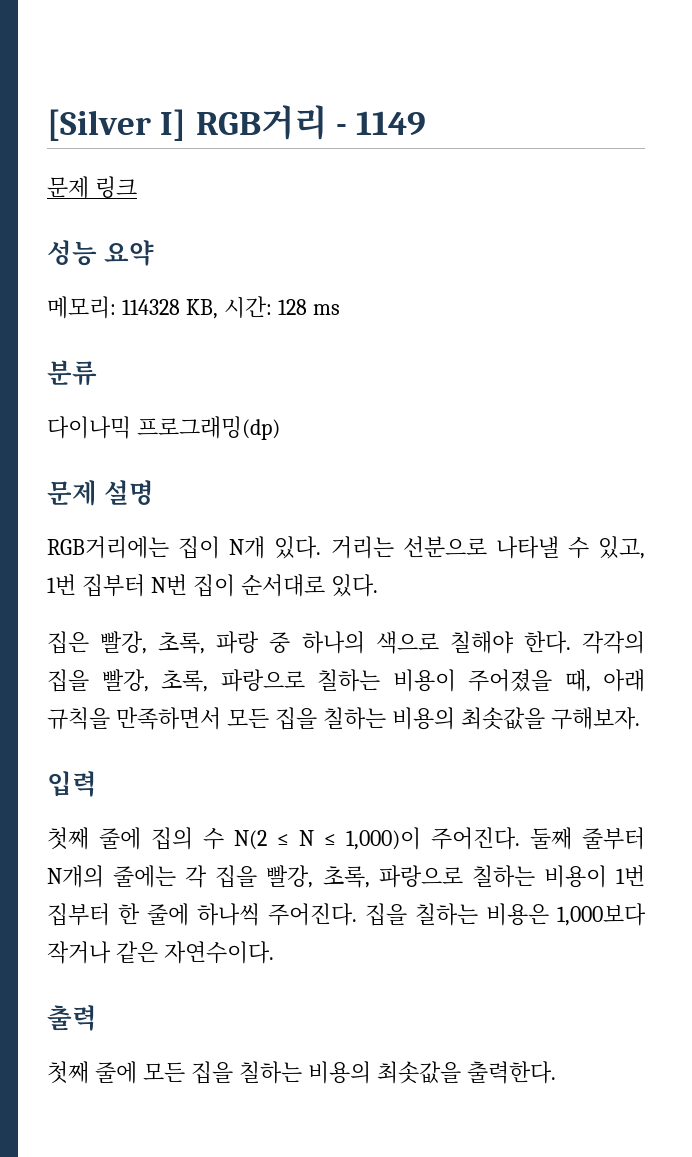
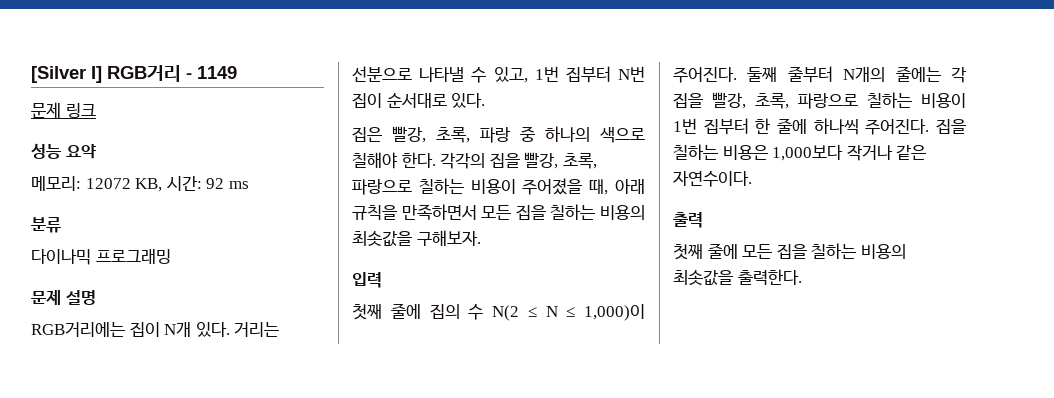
- 메모리: 114328 KB, 시간: 128 ms
+ 메모리: 12072 KB, 시간: 92 ms
- 다이나믹 프로그래밍(dp)
+ 다이나믹 프로그래밍

